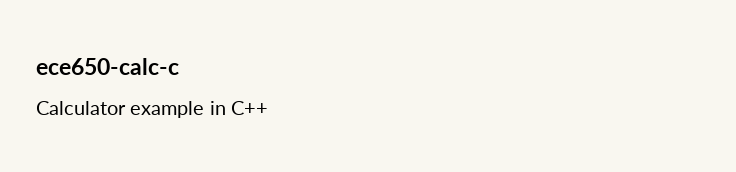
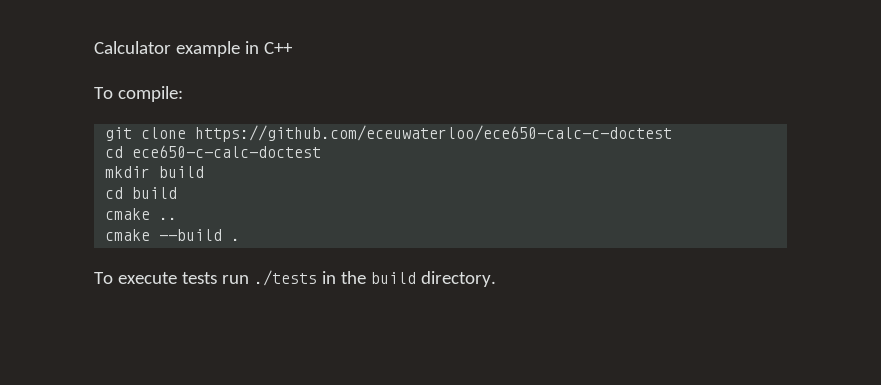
- ece650-calc-c
+ To compile:
+ git clone https://github.com/eceuwaterloo/ece650-calc-c-doctest
+ cd ece650-c-calc-doctest
+ mkdir build
+ cd build
+ cmake ..
+ cmake --build .
+ To execute tests run ./tests in the build directory.

